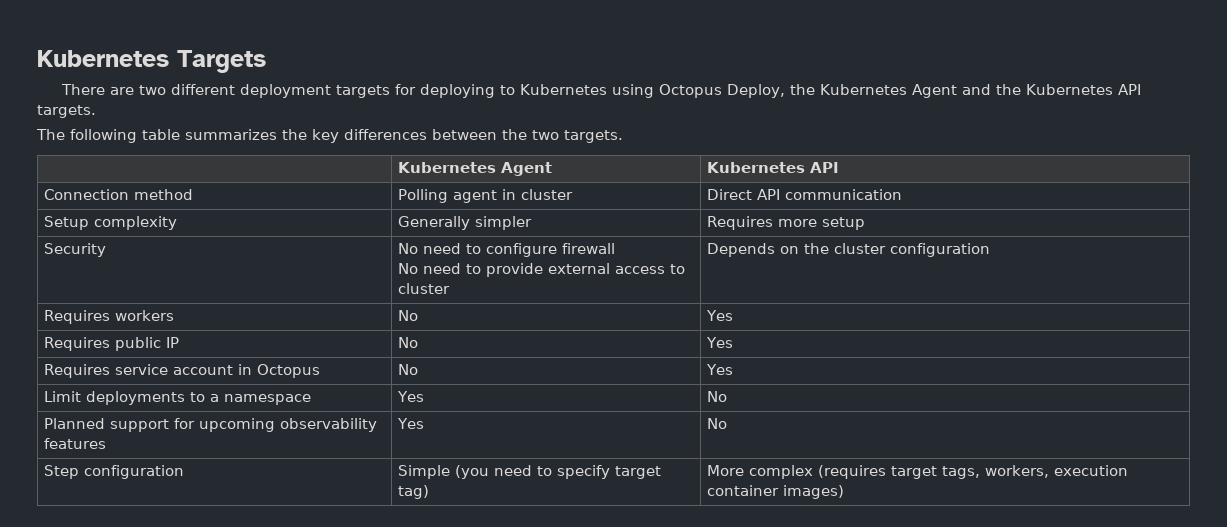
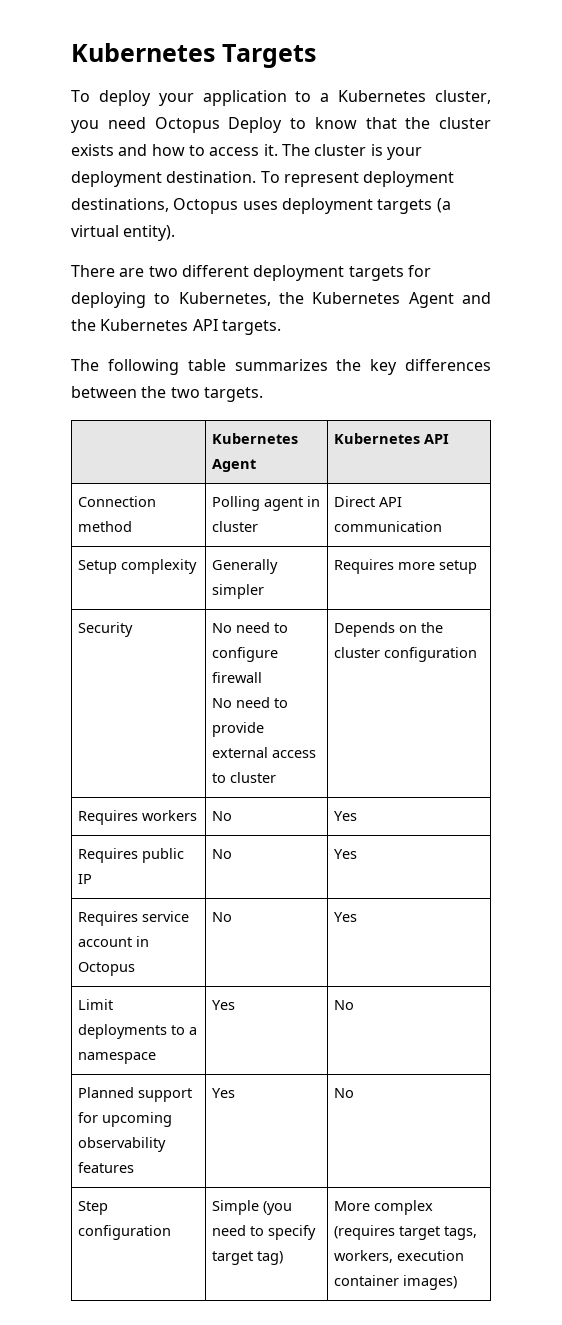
+ To deploy your application to a Kubernetes cluster, you need Octopus Deploy to know that the cluster exists and how to access it. The cluster is your deployment destination. To represent deployment destinations, Octopus uses deployment targets (a virtual entity).
- There are two different deployment targets for deploying to Kubernetes using Octopus Deploy, the Kubernetes Agent and the Kubernetes API targets.
+ There are two different deployment targets for deploying to Kubernetes, the Kubernetes Agent and the Kubernetes API targets.

